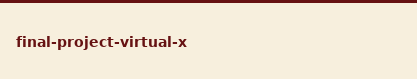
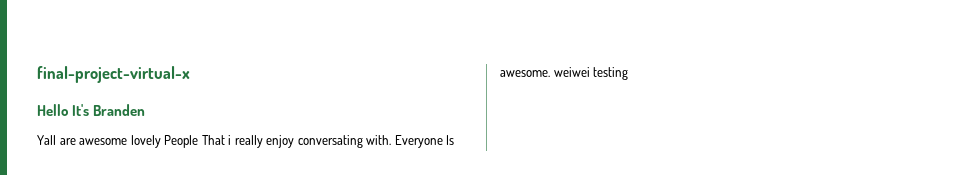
+ Hello It's Branden
+ Yall are awesome lovely People That i really enjoy conversating with. Everyone Is awesome. weiwei testing

